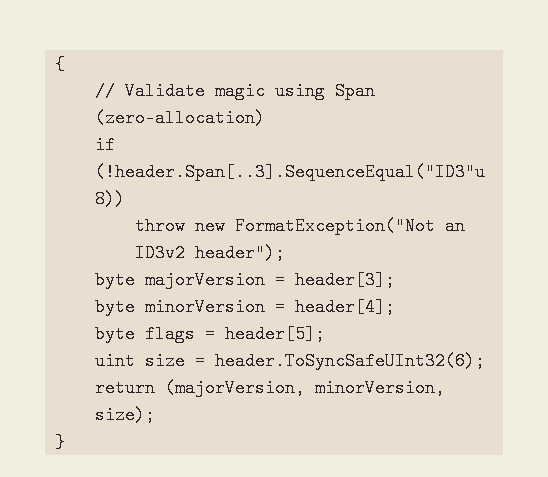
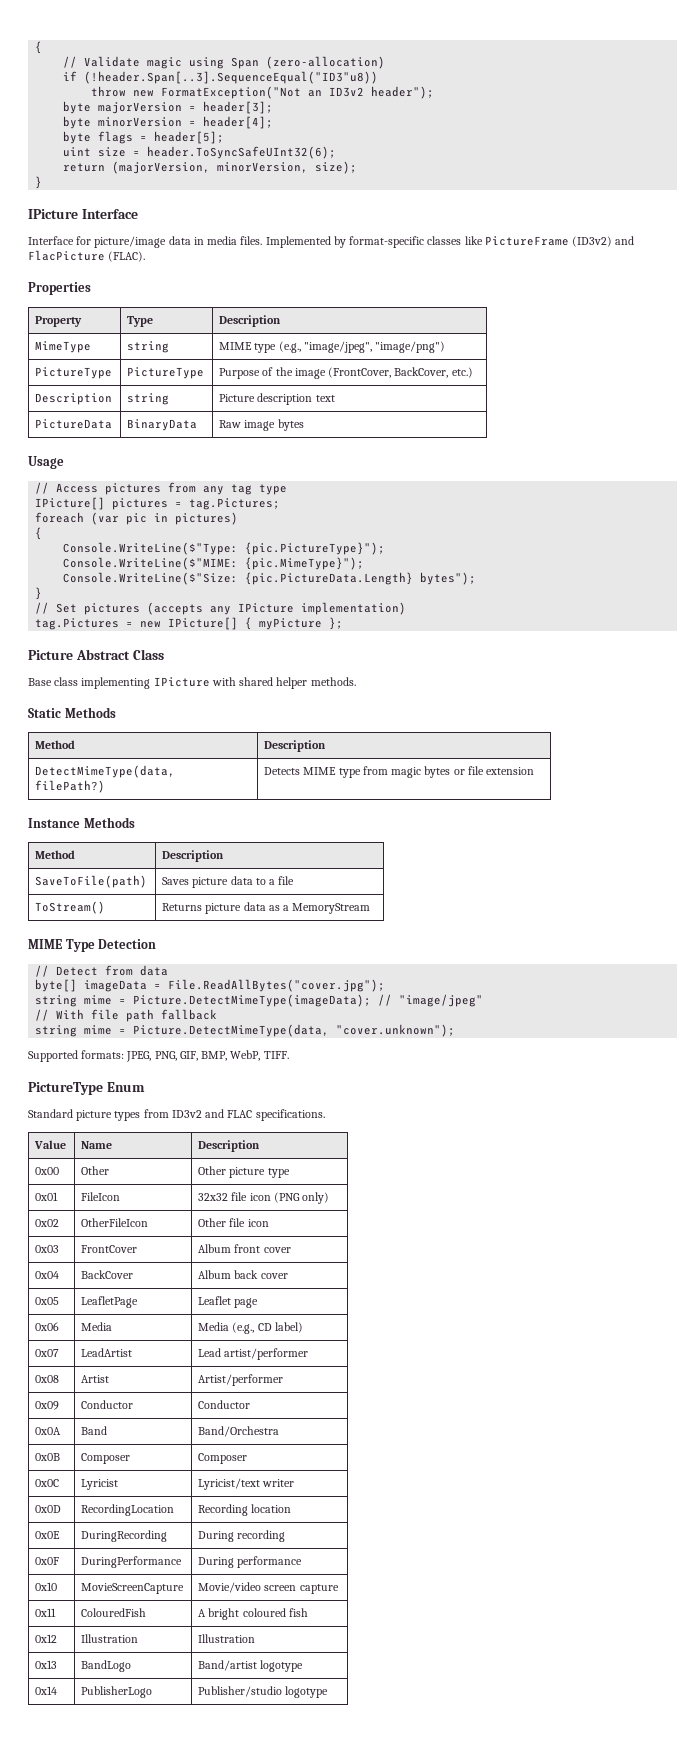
+ IPicture Interface
+ Interface for picture/image data in media files. Implemented by format-specific classes like PictureFrame (ID3v2) and FlacPicture (FLAC).
+ Properties
+ Property | Type | Description
+ MimeType | string | MIME type (e.g., "image/jpeg", "image/png")
+ PictureType | PictureType | Purpose of the image (FrontCover, BackCover, etc.)
+ Description | string | Picture description text
+ PictureData | BinaryData | Raw image bytes
+ Usage
+ // Access pictures from any tag type
+ IPicture[] pictures = tag.Pictures;
+ foreach (var pic in pictures)
+ {
+ Console.WriteLine($"Type: {pic.PictureType}");
+ Console.WriteLine($"MIME: {pic.MimeType}");
+ Console.WriteLine($"Size: {pic.PictureData.Length} bytes");
+ }
+ // Set pictures (accepts any IPicture implementation)
+ tag.Pictures = new IPicture[] { myPicture };
+ Picture Abstract Class
+ Base class implementing IPicture with shared helper methods.
+ Static Methods
+ Method | Description
+ DetectMimeType(data, filePath?) | Detects MIME type from magic bytes or file extension
+ Instance Methods
+ Method | Description
+ SaveToFile(path) | Saves picture data to a file
+ ToStream() | Returns picture data as a MemoryStream
+ MIME Type Detection
+ // Detect from data
+ byte[] imageData = File.ReadAllBytes("cover.jpg");
+ string mime = Picture.DetectMimeType(imageData); // "image/jpeg"
+ // With file path fallback
+ string mime = Picture.DetectMimeType(data, "cover.unknown");
+ Supported formats: JPEG, PNG, GIF, BMP, WebP, TIFF.
+ PictureType Enum
+ Standard picture types from ID3v2 and FLAC specifications.
+ Value | Name | Description
+ 0x00 | Other | Other picture type
+ 0x01 | FileIcon | 32x32 file icon (PNG only)
+ 0x02 | OtherFileIcon | Other file icon
+ 0x03 | FrontCover | Album front cover
+ 0x04 | BackCover | Album back cover
+ 0x05 | LeafletPage | Leaflet page
+ 0x06 | Media | Media (e.g., CD label)
+ 0x07 | LeadArtist | Lead artist/performer
+ 0x08 | Artist | Artist/performer
+ 0x09 | Conductor | Conductor
+ 0x0A | Band | Band/Orchestra
+ 0x0B | Composer | Composer
+ 0x0C | Lyricist | Lyricist/text writer
+ 0x0D | RecordingLocation | Recording location
+ 0x0E | DuringRecording | During recording
+ 0x0F | DuringPerformance | During performance
+ 0x10 | MovieScreenCapture | Movie/video screen capture
+ 0x11 | ColouredFish | A bright coloured fish
+ 0x12 | Illustration | Illustration
+ 0x13 | BandLogo | Band/artist logotype
+ 0x14 | PublisherLogo | Publisher/studio logotype

